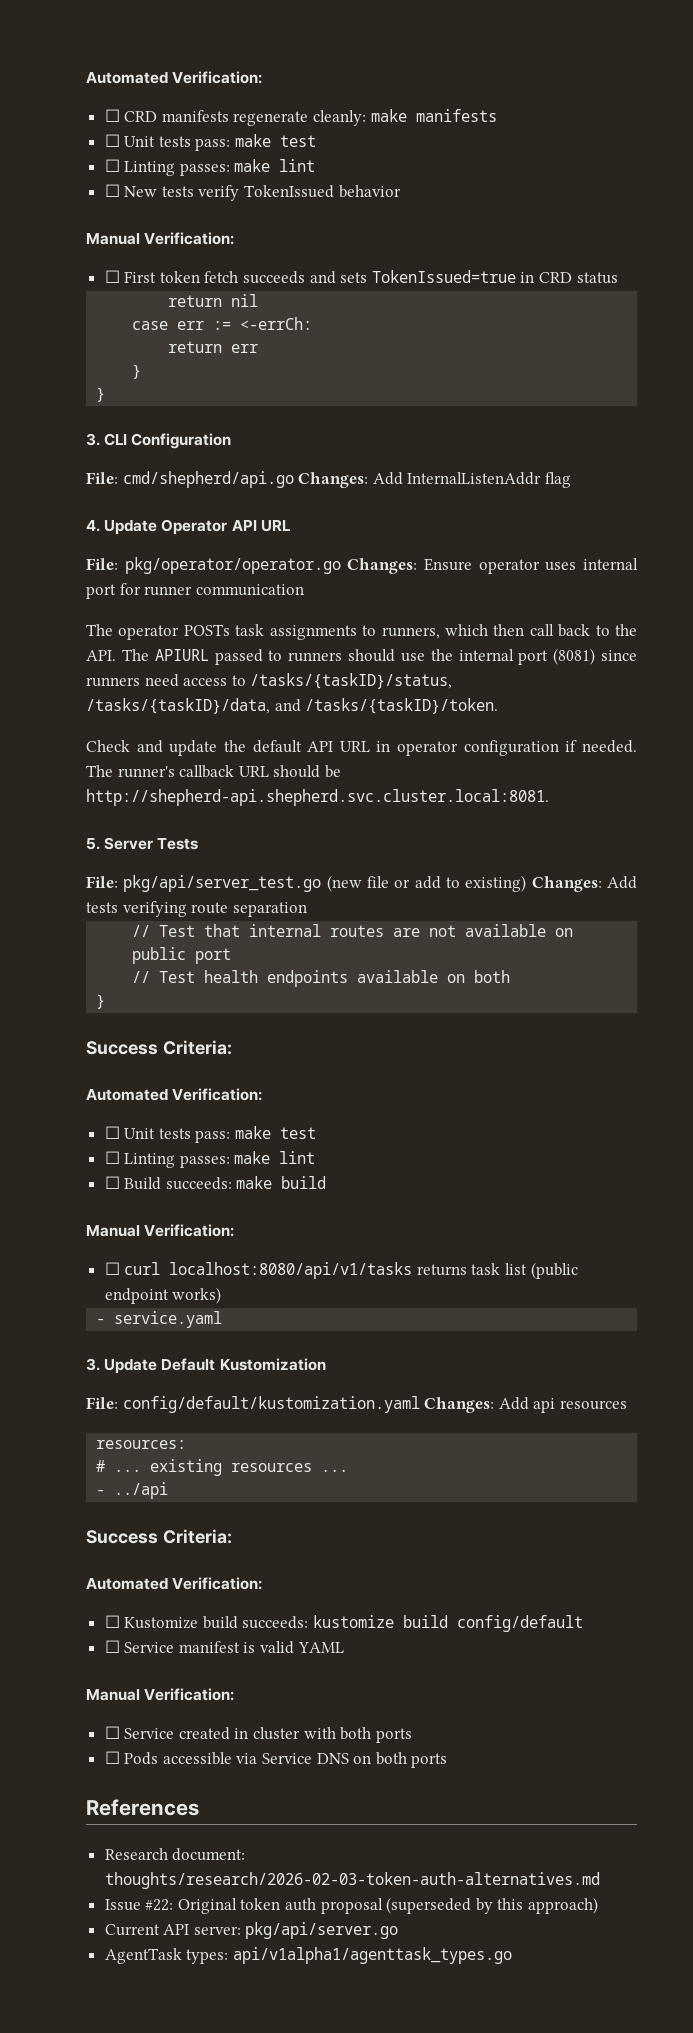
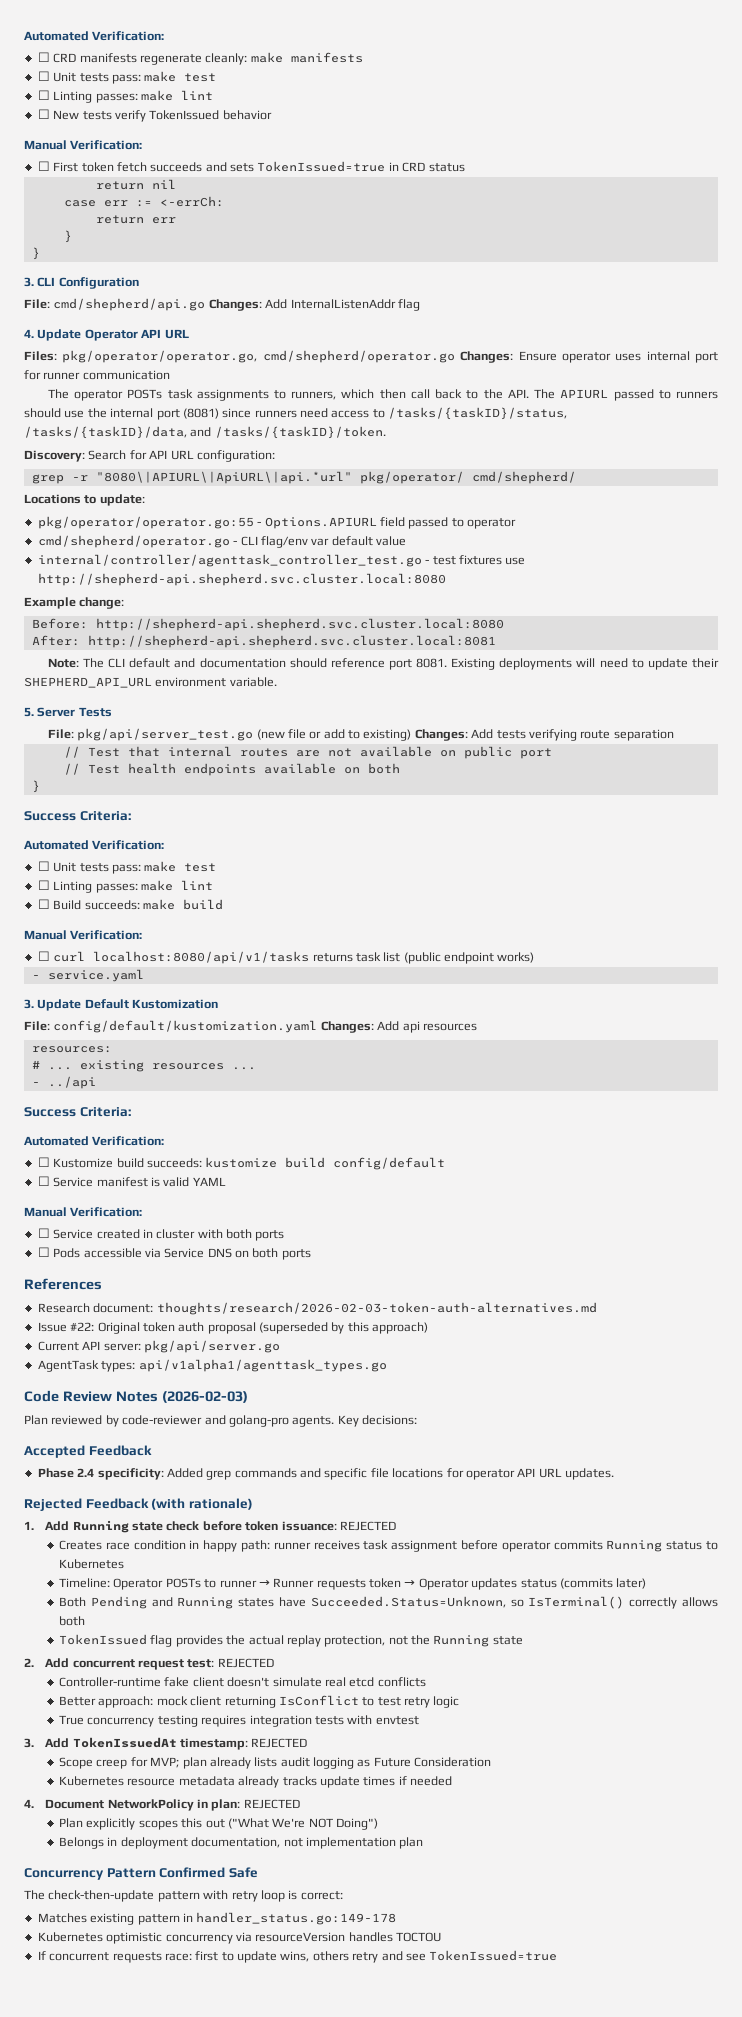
- File: pkg/operator/operator.go Changes: Ensure operator uses internal port for runner communication
+ Files: pkg/operator/operator.go, cmd/shepherd/operator.go Changes: Ensure operator uses internal port for runner communication
- Check and update the default API URL in operator configuration if needed. The runner's callback URL should be http://shepherd-api.shepherd.svc.cluster.local:8081.
+ Discovery: Search for API URL configuration:
+ grep -r "8080\|APIURL\|ApiURL\|api.*url" pkg/operator/ cmd/shepherd/
+ Locations to update:
+ pkg/operator/operator.go:55 - Options.APIURL field passed to operator
+ cmd/shepherd/operator.go - CLI flag/env var default value
+ internal/controller/agenttask_controller_test.go - test fixtures use http://shepherd-api.shepherd.svc.cluster.local:8080
+ Example change:
+ Before: http://shepherd-api.shepherd.svc.cluster.local:8080
+ After: http://shepherd-api.shepherd.svc.cluster.local:8081
+ Note: The CLI default and documentation should reference port 8081. Existing deployments will need to update their SHEPHERD_API_URL environment variable.
+ Code Review Notes (2026-02-03)
+ Plan reviewed by code-reviewer and golang-pro agents. Key decisions:
+ Accepted Feedback
+ Phase 2.4 specificity: Added grep commands and specific file locations for operator API URL updates.
+ Rejected Feedback (with rationale)
+ 1. Add Running state check before token issuance: REJECTED
+ Creates race condition in happy path: runner receives task assignment before operator commits Running status to Kubernetes
+ Timeline: Operator POSTs to runner → Runner requests token → Operator updates status (commits later)
+ Both Pending and Running states have Succeeded.Status=Unknown, so IsTerminal() correctly allows both
+ TokenIssued flag provides the actual replay protection, not the Running state
+ 2. Add concurrent request test: REJECTED
+ Controller-runtime fake client doesn't simulate real etcd conflicts
+ Better approach: mock client returning IsConflict to test retry logic
+ True concurrency testing requires integration tests with envtest
+ 3. Add TokenIssuedAt timestamp: REJECTED
+ Scope creep for MVP; plan already lists audit logging as Future Consideration
+ Kubernetes resource metadata already tracks update times if needed
+ 4. Document NetworkPolicy in plan: REJECTED
+ Plan explicitly scopes this out ("What We're NOT Doing")
+ Belongs in deployment documentation, not implementation plan
+ Concurrency Pattern Confirmed Safe
+ The check-then-update pattern with retry loop is correct:
+ Matches existing pattern in handler_status.go:149-178
+ Kubernetes optimistic concurrency via resourceVersion handles TOCTOU
+ If concurrent requests race: first to update wins, others retry and see TokenIssued=true

